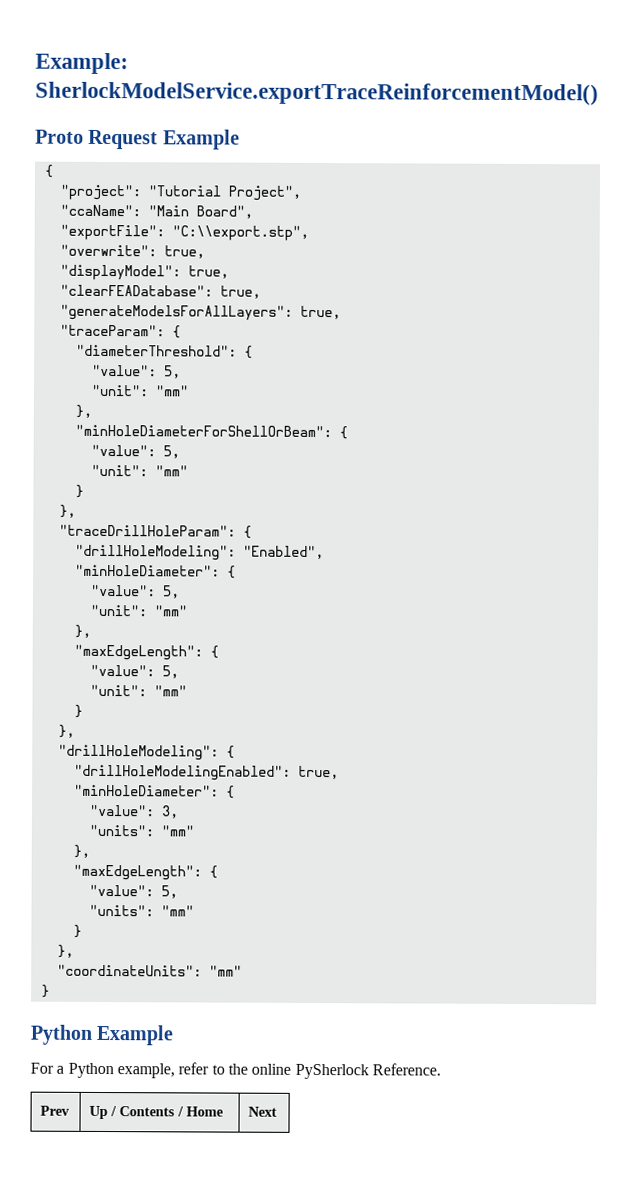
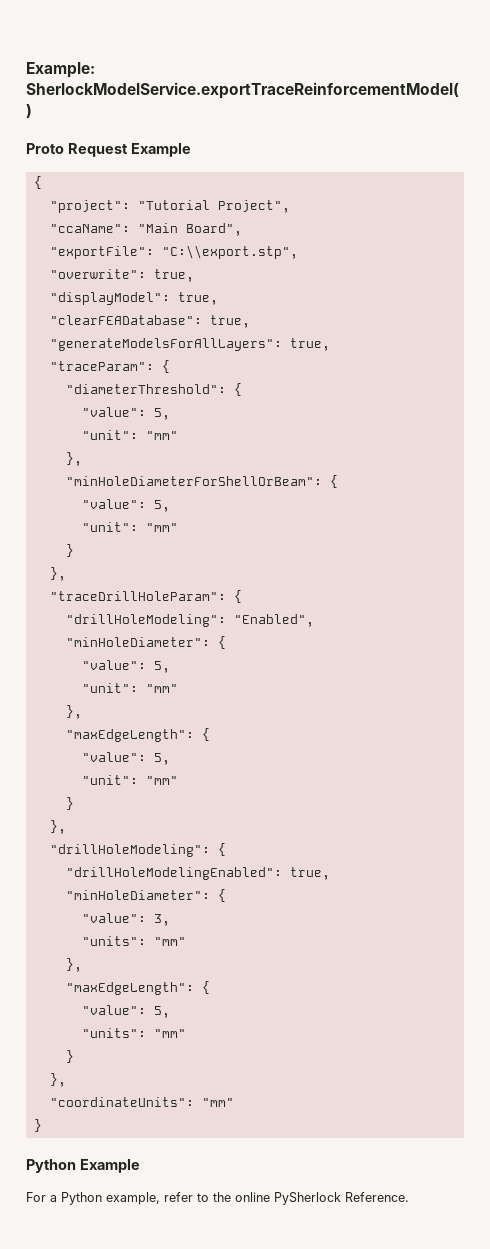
- Prev | Up / Contents / Home | Next

